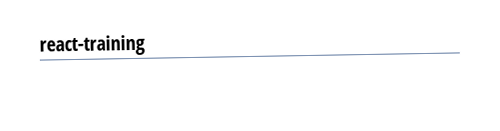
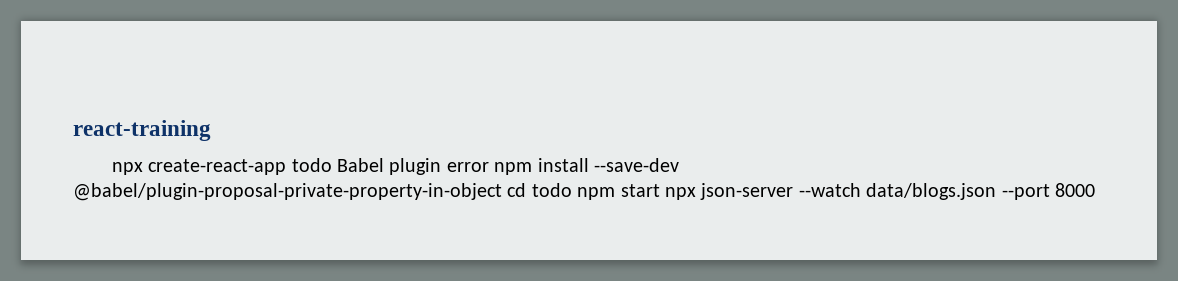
+ npx create-react-app todo Babel plugin error npm install --save-dev @babel/plugin-proposal-private-property-in-object cd todo npm start npx json-server --watch data/blogs.json --port 8000

